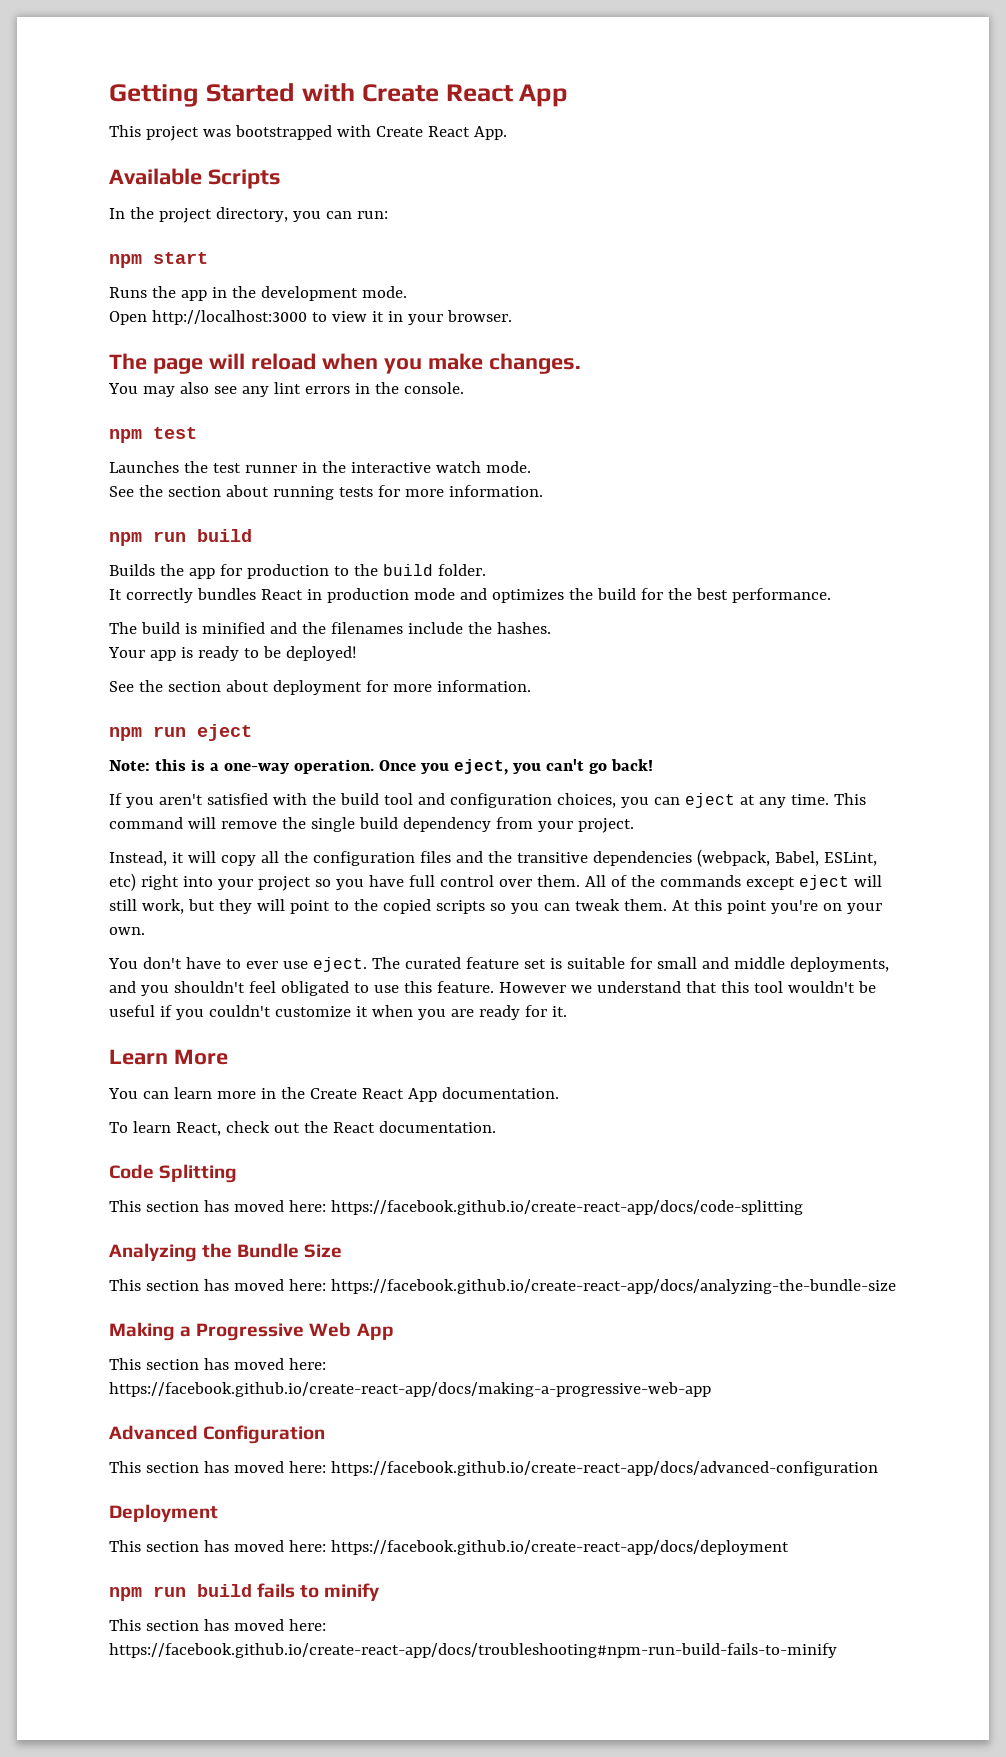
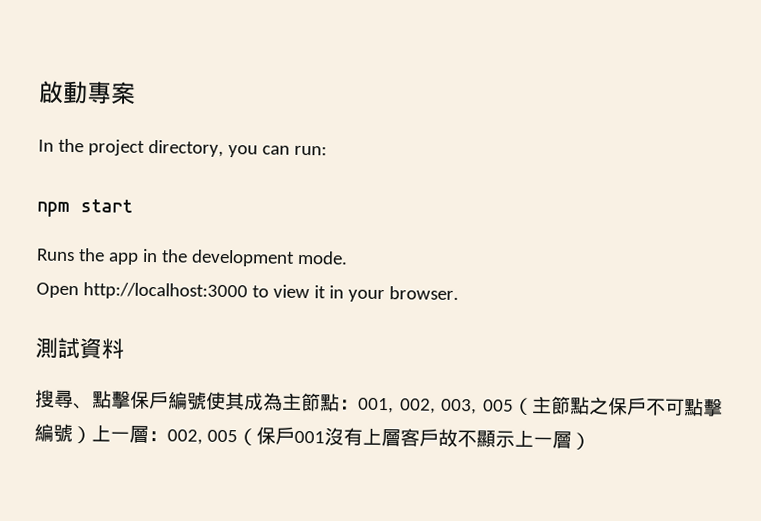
- Getting Started with Create React App
- This project was bootstrapped with Create React App.
- Available Scripts
+ 啟動專案
- The page will reload when you make changes.
- You may also see any lint errors in the console.
- npm test
- Launches the test runner in the interactive watch mode.
- See the section about running tests for more information.
- npm run build
- Builds the app for production to the build folder.
- It correctly bundles React in production mode and optimizes the build for the best performance.
- The build is minified and the filenames include the hashes.
- Your app is ready to be deployed!
- See the section about deployment for more information.
- npm run eject
- Note: this is a one-way operation. Once you eject, you can't go back!
- If you aren't satisfied with the build tool and configuration choices, you can eject at any time. This command will remove the single build dependency from your project.
- Instead, it will copy all the configuration files and the transitive dependencies (webpack, Babel, ESLint, etc) right into your project so you have full control over them. All of the commands except eject will still work, but they will point to the copied scripts so you can tweak them. At this point you're on your own.
- You don't have to ever use eject. The curated feature set is suitable for small and middle deployments, and you shouldn't feel obligated to use this feature. However we understand that this tool wouldn't be useful if you couldn't customize it when you are ready for it.
- Learn More
- You can learn more in the Create React App documentation.
- To learn React, check out the React documentation.
- Code Splitting
- This section has moved here: https://facebook.github.io/create-react-app/docs/code-splitting
- Analyzing the Bundle Size
- This section has moved here: https://facebook.github.io/create-react-app/docs/analyzing-the-bundle-size
- Making a Progressive Web App
- This section has moved here: https://facebook.github.io/create-react-app/docs/making-a-progressive-web-app
- Advanced Configuration
- This section has moved here: https://facebook.github.io/create-react-app/docs/advanced-configuration
- Deployment
- This section has moved here: https://facebook.github.io/create-react-app/docs/deployment
- npm run build fails to minify
- This section has moved here: https://facebook.github.io/create-react-app/docs/troubleshooting#npm-run-build-fails-to-minify
+ 測試資料
+ 搜尋、點擊保戶編號使其成為主節點：001, 002, 003, 005（主節點之保戶不可點擊編號）上一層：002, 005（保戶001沒有上層客戶故不顯示上一層）

